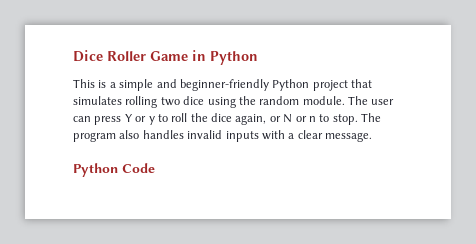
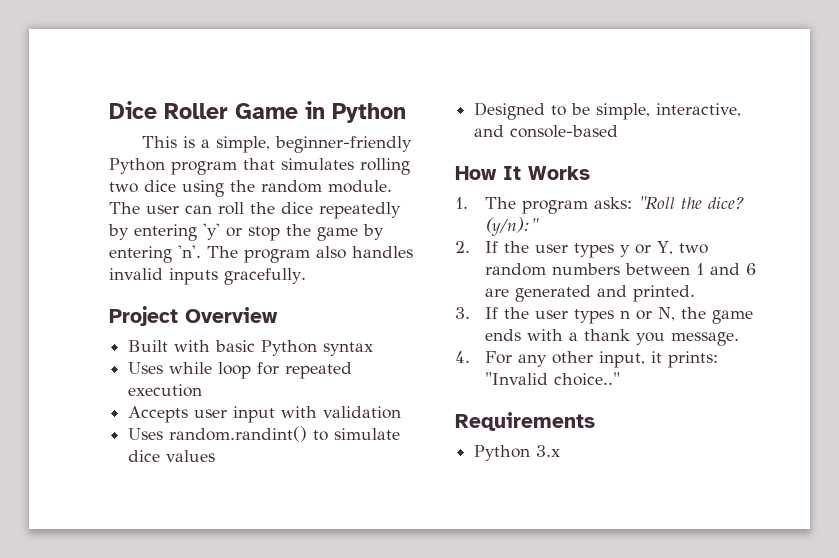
- This is a simple and beginner-friendly Python project that simulates rolling two dice using the random module.
+ This is a simple, beginner-friendly Python program that simulates rolling two dice using the random module.
- The user can press Y or y to roll the dice again, or N or n to stop.
+ The user can roll the dice repeatedly by entering 'y' or stop the game by entering 'n'.
- The program also handles invalid inputs with a clear message.
- Python Code
+ The program also handles invalid inputs gracefully.
+ Project Overview
+ Built with basic Python syntax
+ Uses while loop for repeated execution
+ Accepts user input with validation
+ Uses random.randint() to simulate dice values
+ Designed to be simple, interactive, and console-based
+ How It Works
+ 1. The program asks: "Roll the dice? (y/n):"
+ 2. If the user types y or Y, two random numbers between 1 and 6 are generated and printed.
+ 3. If the user types n or N, the game ends with a thank you message.
+ 4. For any other input, it prints: "Invalid choice.."
+ Requirements
+ Python 3.x

